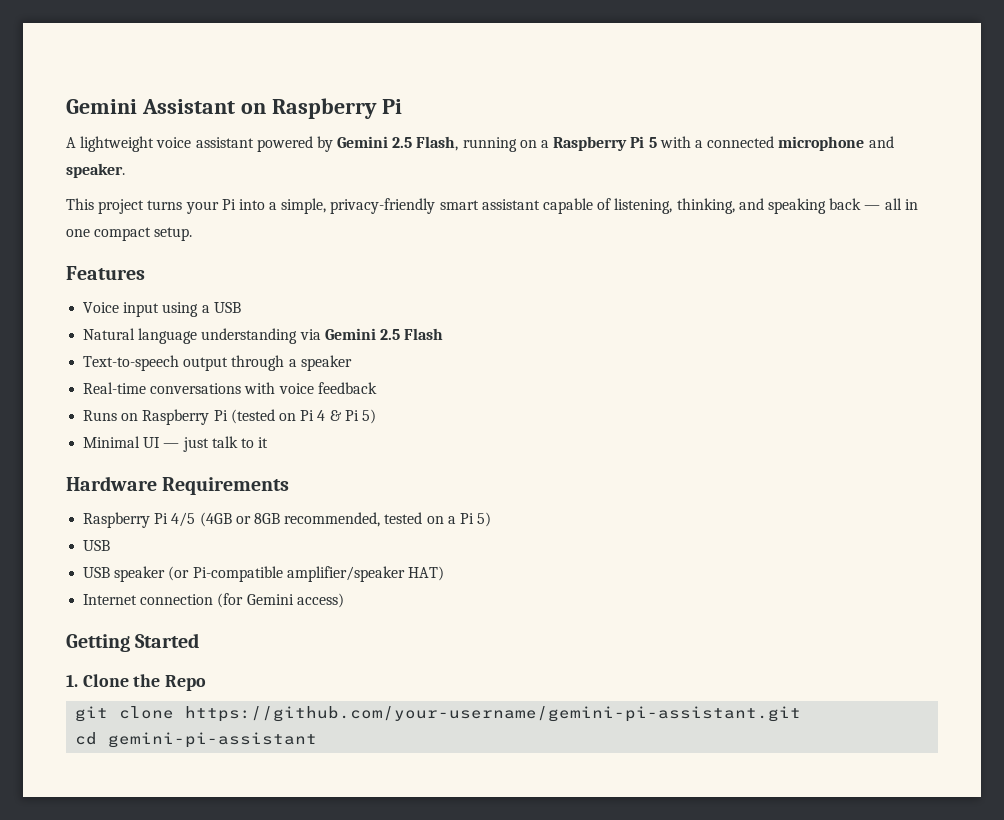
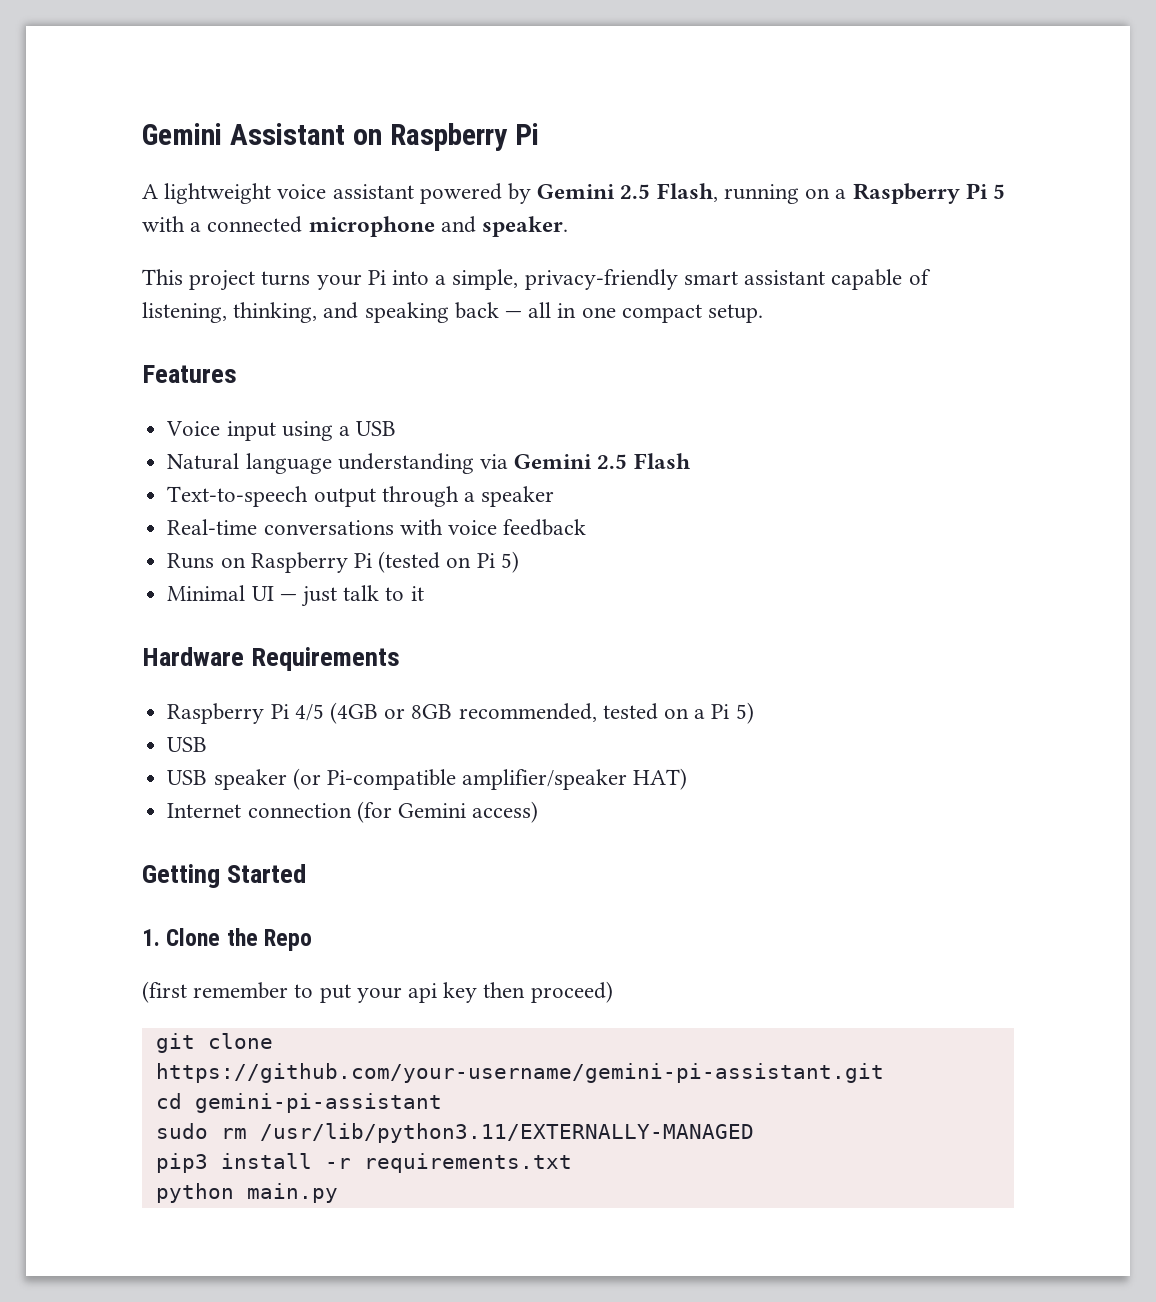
- Runs on Raspberry Pi (tested on Pi 4 & Pi 5)
+ Runs on Raspberry Pi (tested on Pi 5)
+ (first remember to put your api key then proceed)
+ sudo rm /usr/lib/python3.11/EXTERNALLY-MANAGED
+ pip3 install -r requirements.txt
+ python main.py

